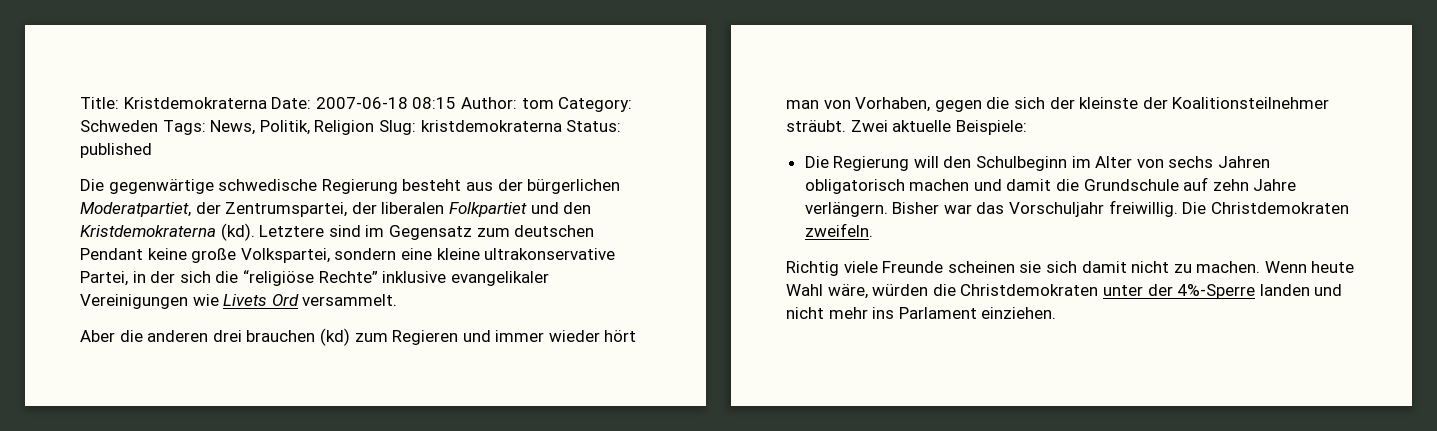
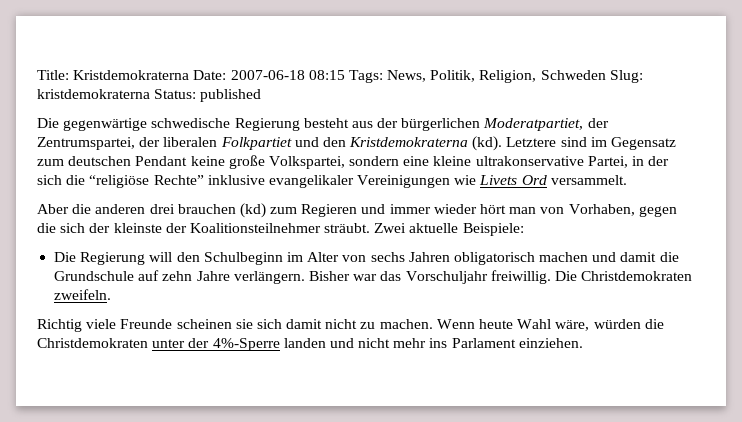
- Title: Kristdemokraterna Date: 2007-06-18 08:15 Author: tom Category: Schweden Tags: News, Politik, Religion Slug: kristdemokraterna Status: published
+ Title: Kristdemokraterna Date: 2007-06-18 08:15 Tags: News, Politik, Religion, Schweden Slug: kristdemokraterna Status: published

